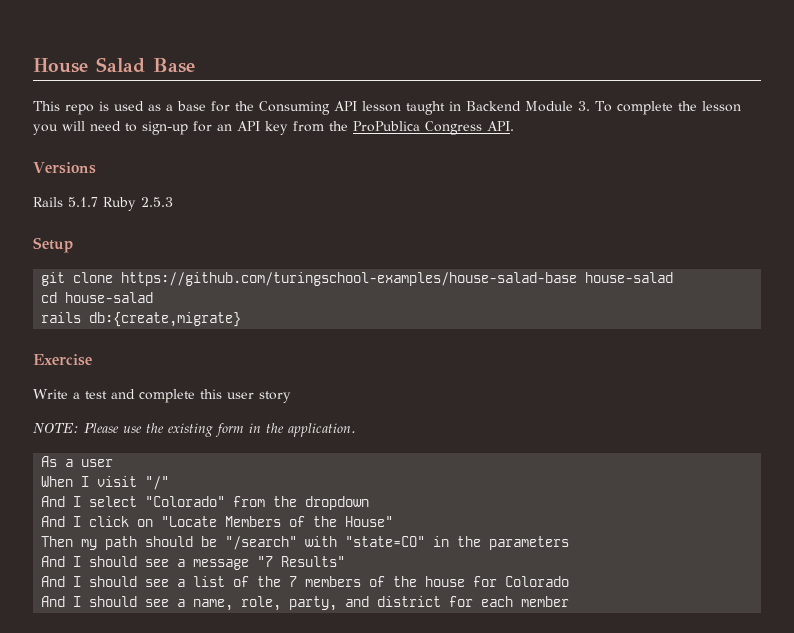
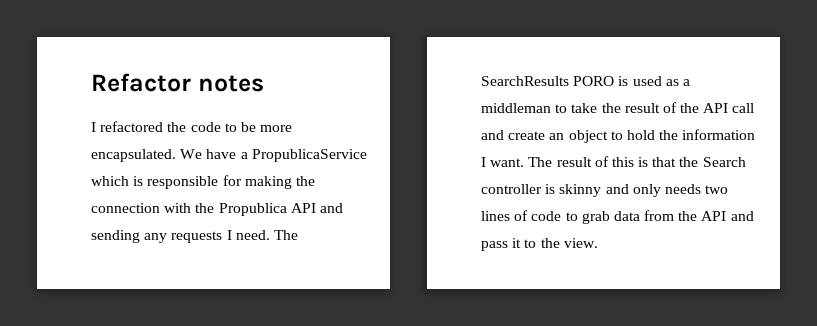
- House Salad Base
- This repo is used as a base for the Consuming API lesson taught in Backend Module 3. To complete the lesson you will need to sign-up for an API key from the ProPublica Congress API.
- Versions
- Rails 5.1.7 Ruby 2.5.3
- Setup
- git clone https://github.com/turingschool-examples/house-salad-base house-salad
- cd house-salad
- rails db:{create,migrate}
- Exercise
- Write a test and complete this user story
- NOTE: Please use the existing form in the application.
- As a user
- When I visit "/"
- And I select "Colorado" from the dropdown
- And I click on "Locate Members of the House"
- Then my path should be "/search" with "state=CO" in the parameters
- And I should see a message "7 Results"
- And I should see a list of the 7 members of the house for Colorado
- And I should see a name, role, party, and district for each member
+ Refactor notes
+ I refactored the code to be more encapsulated. We have a PropublicaService which is responsible for making the connection with the Propublica API and sending any requests I need. The SearchResults PORO is used as a middleman to take the result of the API call and create an object to hold the information I want. The result of this is that the Search controller is skinny and only needs two lines of code to grab data from the API and pass it to the view.

